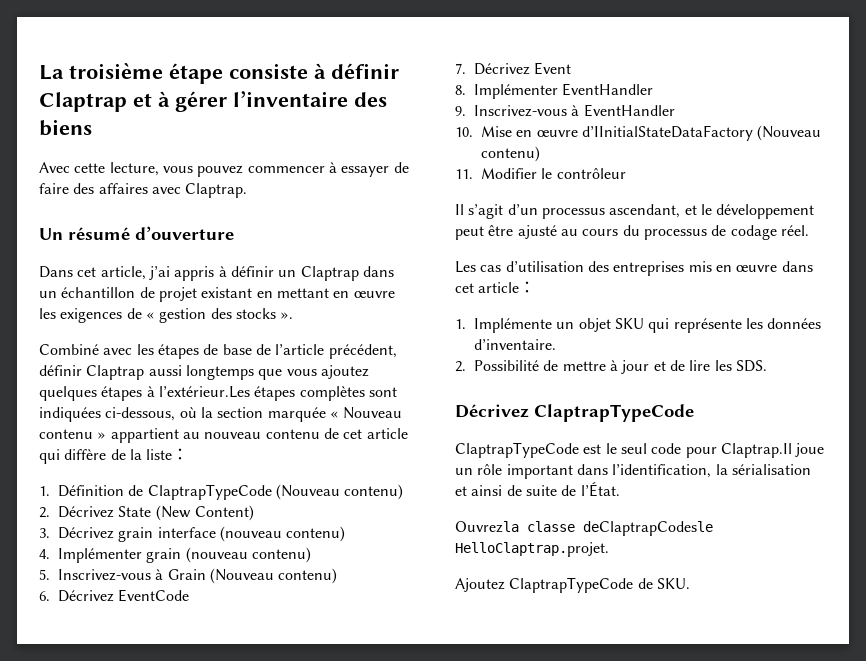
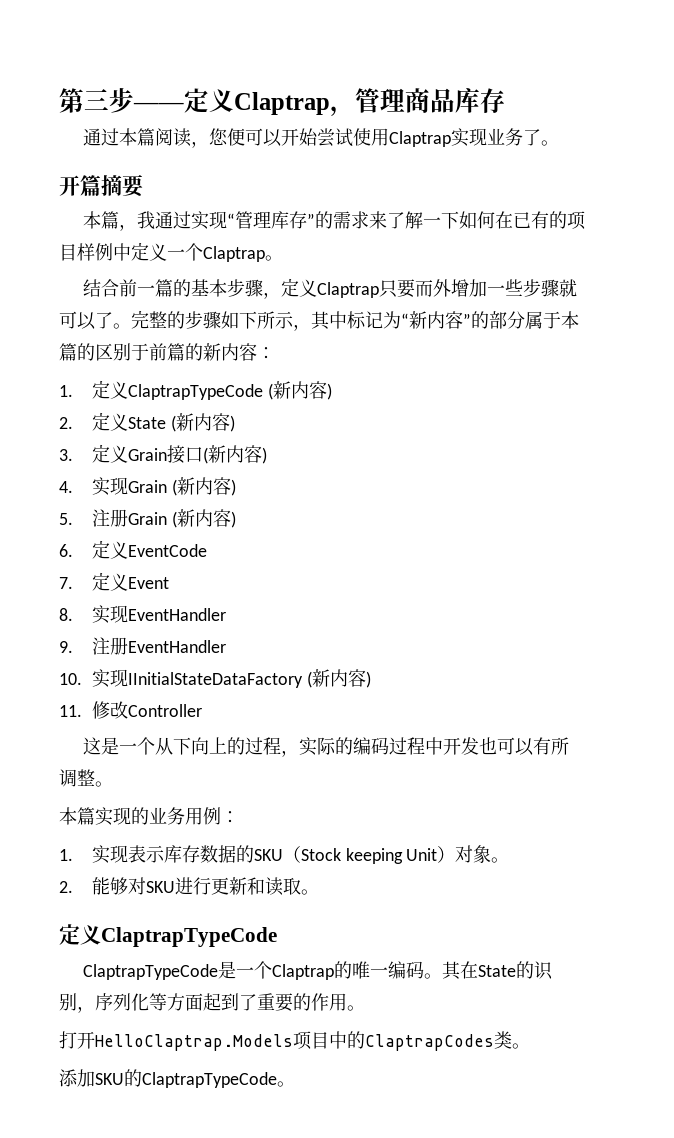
- La troisième étape consiste à définir Claptrap et à gérer l’inventaire des biens
- Avec cette lecture, vous pouvez commencer à essayer de faire des affaires avec Claptrap.
- Un résumé d’ouverture
- Dans cet article, j’ai appris à définir un Claptrap dans un échantillon de projet existant en mettant en œuvre les exigences de « gestion des stocks ».
- Combiné avec les étapes de base de l’article précédent, définir Claptrap aussi longtemps que vous ajoutez quelques étapes à l’extérieur.Les étapes complètes sont indiquées ci-dessous, où la section marquée « Nouveau contenu » appartient au nouveau contenu de cet article qui diffère de la liste：
- 1. Définition de ClaptrapTypeCode (Nouveau contenu)
- 2. Décrivez State (New Content)
- 3. Décrivez grain interface (nouveau contenu)
- 4. Implémenter grain (nouveau contenu)
- 5. Inscrivez-vous à Grain (Nouveau contenu)
+ 第三步——定义Claptrap，管理商品库存
+ 通过本篇阅读，您便可以开始尝试使用Claptrap实现业务了。
+ 开篇摘要
+ 本篇，我通过实现“管理库存”的需求来了解一下如何在已有的项目样例中定义一个Claptrap。
+ 结合前一篇的基本步骤，定义Claptrap只要而外增加一些步骤就可以了。完整的步骤如下所示，其中标记为“新内容”的部分属于本篇的区别于前篇的新内容：
+ 1.定义ClaptrapTypeCode (新内容)
+ 2.定义State (新内容)
+ 3.定义Grain接口(新内容)
+ 4.实现Grain (新内容)
+ 5.注册Grain (新内容)
- 6. Décrivez EventCode
+ 6.定义EventCode
- 7. Décrivez Event
+ 7.定义Event
- 8. Implémenter EventHandler
+ 8.实现EventHandler
- 9. Inscrivez-vous à EventHandler
+ 9.注册EventHandler
- 10. Mise en œuvre d’IInitialStateDataFactory (Nouveau contenu)
- 11. Modifier le contrôleur
- Il s’agit d’un processus ascendant, et le développement peut être ajusté au cours du processus de codage réel.
- Les cas d’utilisation des entreprises mis en œuvre dans cet article：
- 1. Implémente un objet SKU qui représente les données d’inventaire.
- 2. Possibilité de mettre à jour et de lire les SDS.
- Décrivez ClaptrapTypeCode
- ClaptrapTypeCode est le seul code pour Claptrap.Il joue un rôle important dans l’identification, la sérialisation et ainsi de suite de l’État.
- Ouvrezla classe deClaptrapCodesle HelloClaptrap.projet.
- Ajoutez ClaptrapTypeCode de SKU.
+ 10.实现IInitialStateDataFactory (新内容)
+ 11.修改Controller
+ 这是一个从下向上的过程，实际的编码过程中开发也可以有所调整。
+ 本篇实现的业务用例：
+ 1.实现表示库存数据的SKU（Stock keeping Unit）对象。
+ 2.能够对SKU进行更新和读取。
+ 定义ClaptrapTypeCode
+ ClaptrapTypeCode是一个Claptrap的唯一编码。其在State的识别，序列化等方面起到了重要的作用。
+ 打开HelloClaptrap.Models项目中的ClaptrapCodes类。
+ 添加SKU的ClaptrapTypeCode。

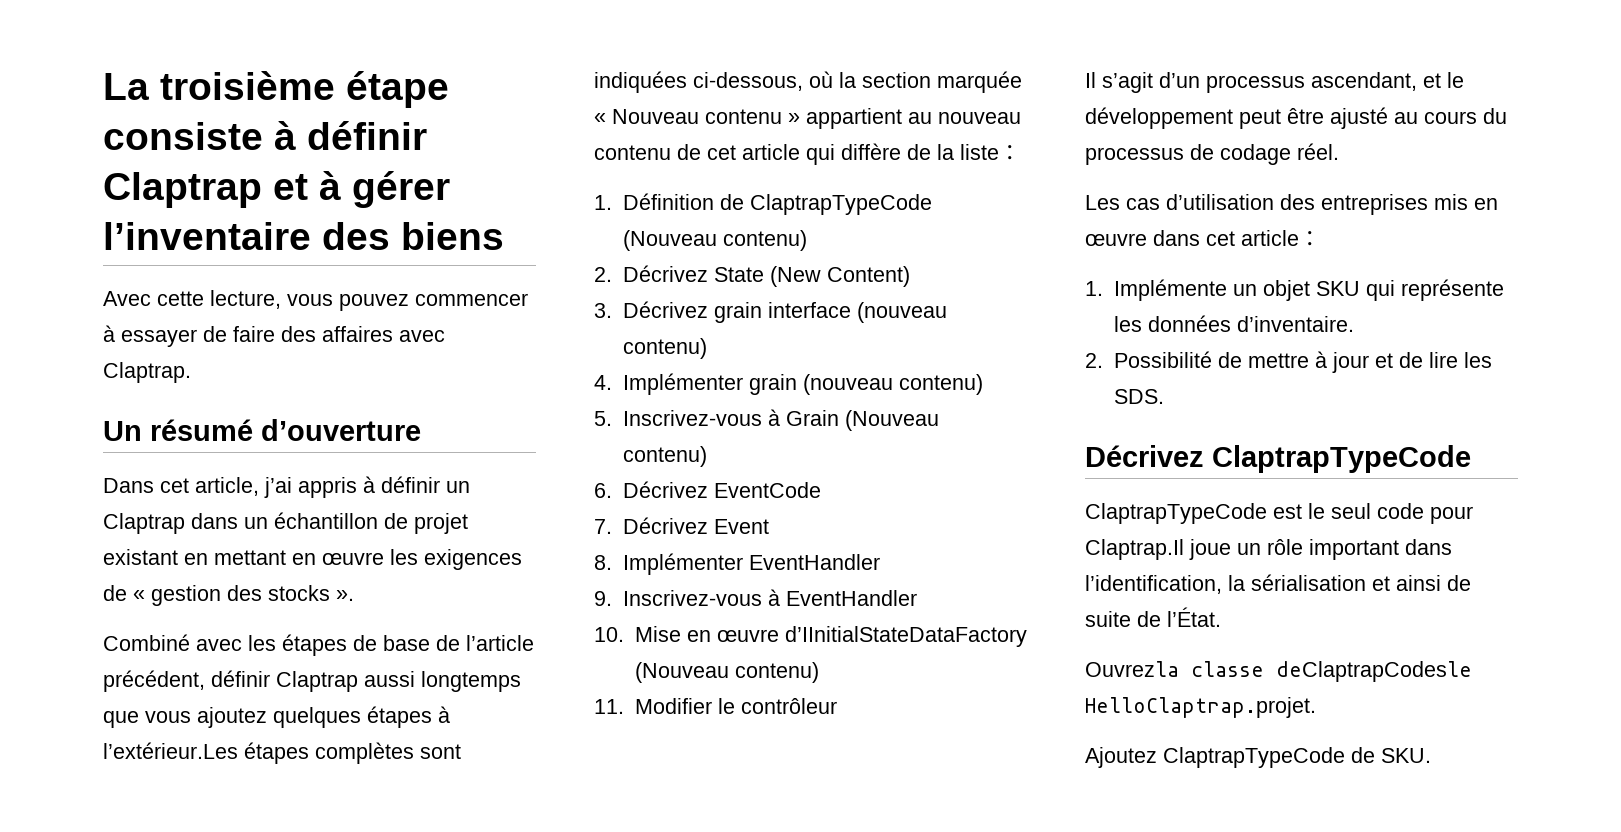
- 第三步——定义Claptrap，管理商品库存
- 通过本篇阅读，您便可以开始尝试使用Claptrap实现业务了。
- 开篇摘要
- 本篇，我通过实现“管理库存”的需求来了解一下如何在已有的项目样例中定义一个Claptrap。
- 结合前一篇的基本步骤，定义Claptrap只要而外增加一些步骤就可以了。完整的步骤如下所示，其中标记为“新内容”的部分属于本篇的区别于前篇的新内容：
- 1.定义ClaptrapTypeCode (新内容)
- 2.定义State (新内容)
- 3.定义Grain接口(新内容)
- 4.实现Grain (新内容)
- 5.注册Grain (新内容)
+ La troisième étape consiste à définir Claptrap et à gérer l’inventaire des biens
+ Avec cette lecture, vous pouvez commencer à essayer de faire des affaires avec Claptrap.
+ Un résumé d’ouverture
+ Dans cet article, j’ai appris à définir un Claptrap dans un échantillon de projet existant en mettant en œuvre les exigences de « gestion des stocks ».
+ Combiné avec les étapes de base de l’article précédent, définir Claptrap aussi longtemps que vous ajoutez quelques étapes à l’extérieur.Les étapes complètes sont indiquées ci-dessous, où la section marquée « Nouveau contenu » appartient au nouveau contenu de cet article qui diffère de la liste：
+ 1. Définition de ClaptrapTypeCode (Nouveau contenu)
+ 2. Décrivez State (New Content)
+ 3. Décrivez grain interface (nouveau contenu)
+ 4. Implémenter grain (nouveau contenu)
+ 5. Inscrivez-vous à Grain (Nouveau contenu)
- 6.定义EventCode
+ 6. Décrivez EventCode
- 7.定义Event
+ 7. Décrivez Event
- 8.实现EventHandler
+ 8. Implémenter EventHandler
- 9.注册EventHandler
+ 9. Inscrivez-vous à EventHandler
- 10.实现IInitialStateDataFactory (新内容)
- 11.修改Controller
- 这是一个从下向上的过程，实际的编码过程中开发也可以有所调整。
- 本篇实现的业务用例：
- 1.实现表示库存数据的SKU（Stock keeping Unit）对象。
- 2.能够对SKU进行更新和读取。
- 定义ClaptrapTypeCode
- ClaptrapTypeCode是一个Claptrap的唯一编码。其在State的识别，序列化等方面起到了重要的作用。
- 打开HelloClaptrap.Models项目中的ClaptrapCodes类。
- 添加SKU的ClaptrapTypeCode。
+ 10. Mise en œuvre d’IInitialStateDataFactory (Nouveau contenu)
+ 11. Modifier le contrôleur
+ Il s’agit d’un processus ascendant, et le développement peut être ajusté au cours du processus de codage réel.
+ Les cas d’utilisation des entreprises mis en œuvre dans cet article：
+ 1. Implémente un objet SKU qui représente les données d’inventaire.
+ 2. Possibilité de mettre à jour et de lire les SDS.
+ Décrivez ClaptrapTypeCode
+ ClaptrapTypeCode est le seul code pour Claptrap.Il joue un rôle important dans l’identification, la sérialisation et ainsi de suite de l’État.
+ Ouvrezla classe deClaptrapCodesle HelloClaptrap.projet.
+ Ajoutez ClaptrapTypeCode de SKU.

